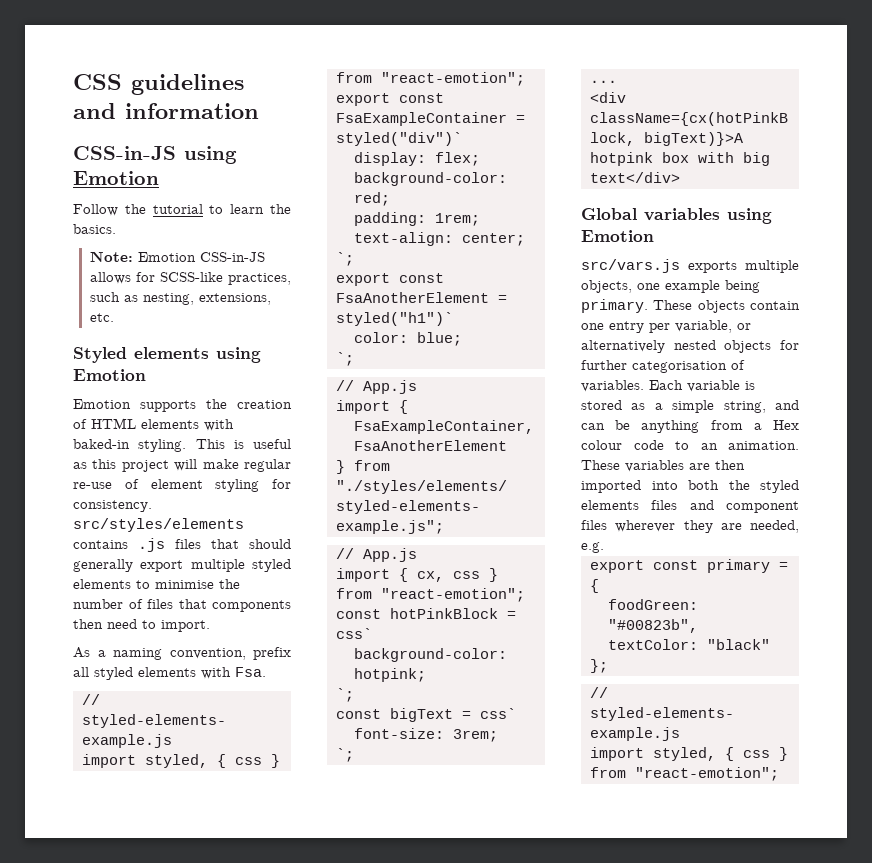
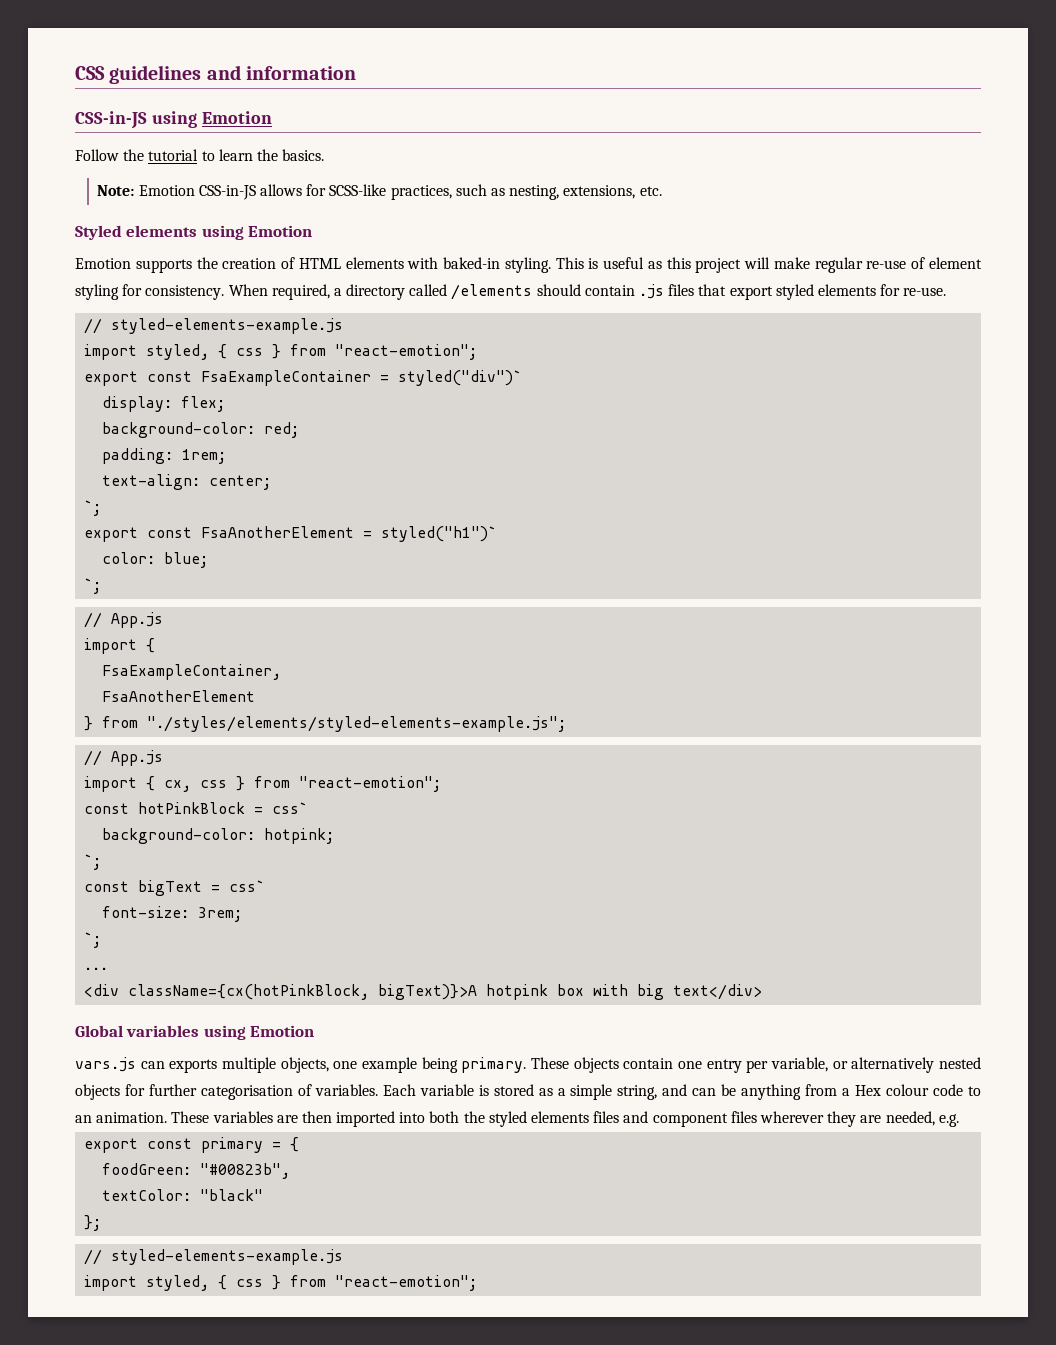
- This is useful as this project will make regular re-use of element styling for consistency. src/styles/elements contains .js files that should generally export multiple styled elements to minimise the number of files that components then need to import.
- As a naming convention, prefix all styled elements with Fsa.
+ This is useful as this project will make regular re-use of element styling for consistency. When required, a directory called /elements should contain .js files that export styled elements for re-use.
- src/vars.js exports multiple objects, one example being primary.
+ vars.js can exports multiple objects, one example being primary.

